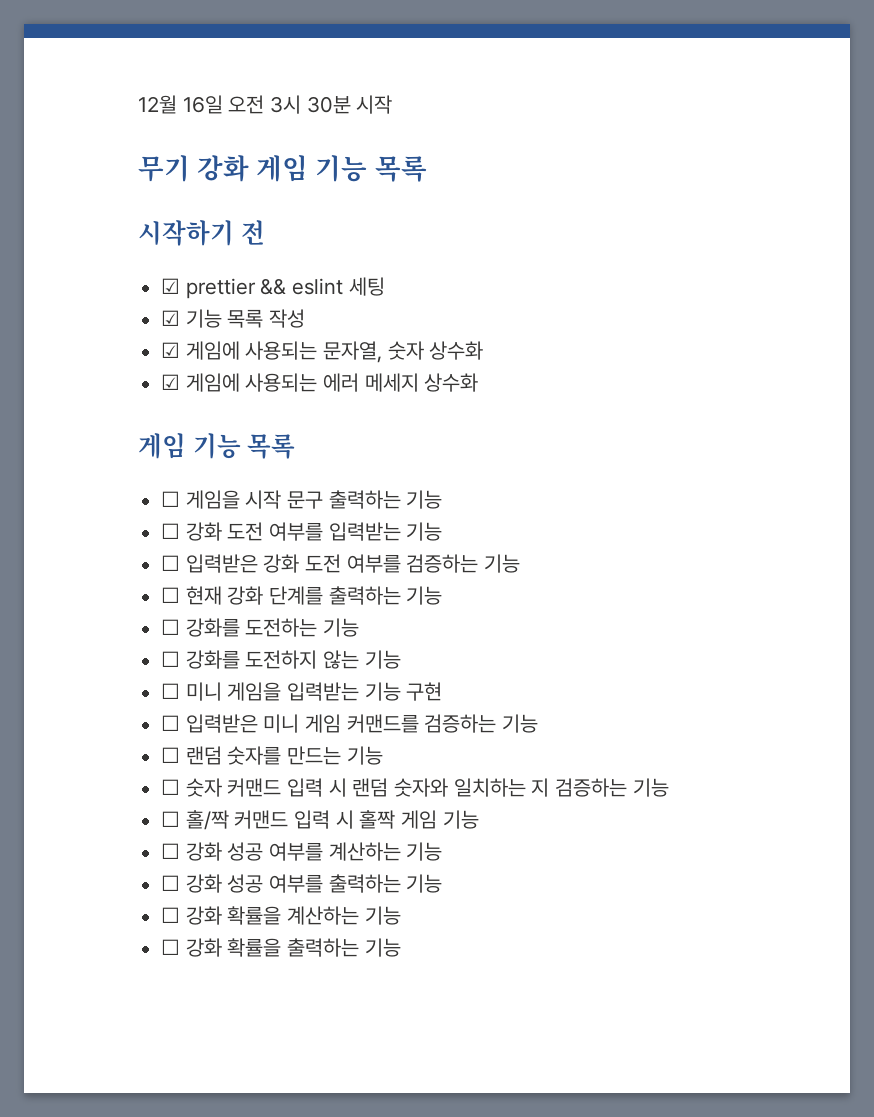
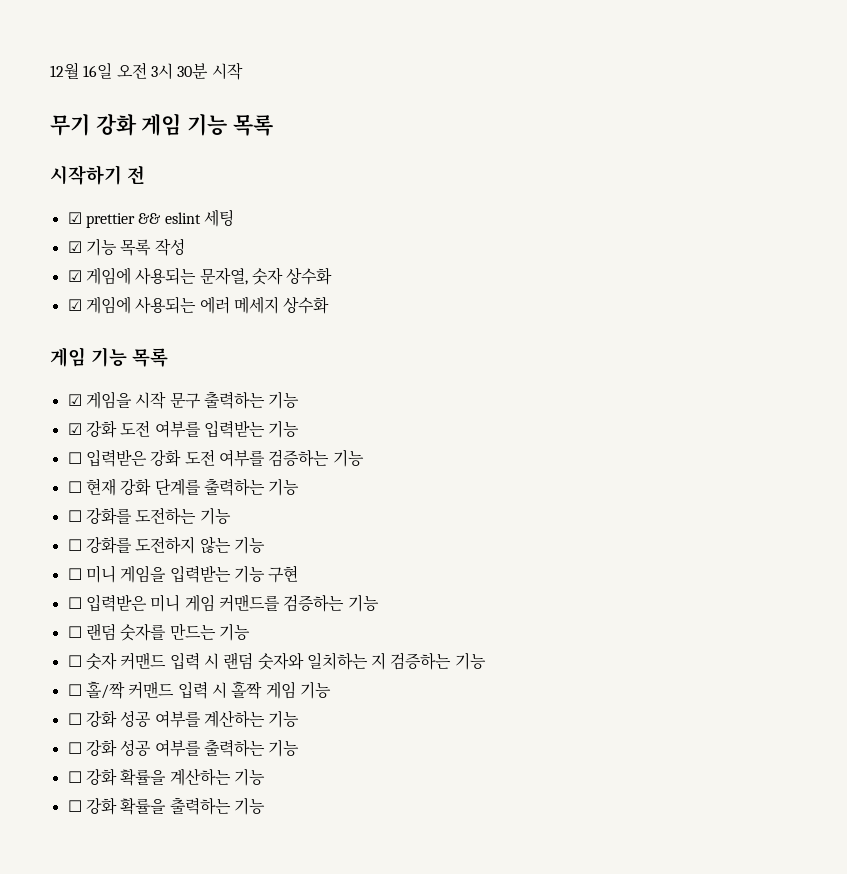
- ☐ 게임을 시작 문구 출력하는 기능
+ ☑ 게임을 시작 문구 출력하는 기능
- ☐ 강화 도전 여부를 입력받는 기능
+ ☑ 강화 도전 여부를 입력받는 기능

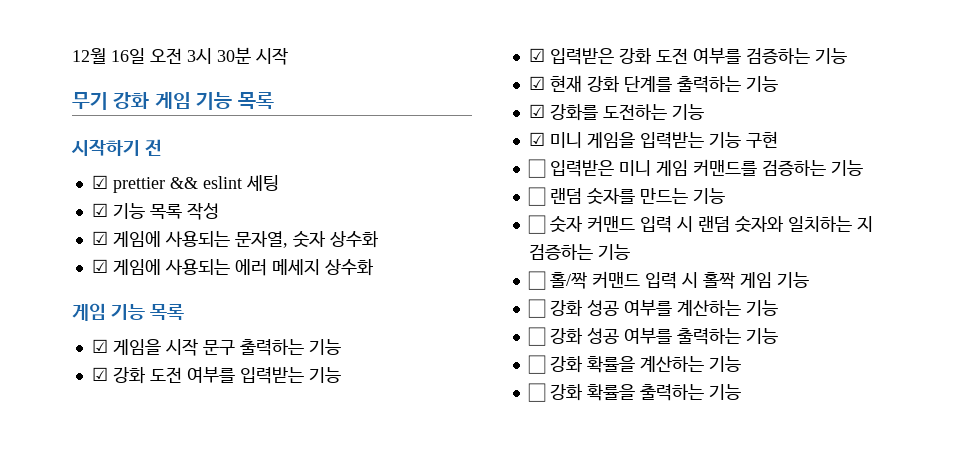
- ☐ 입력받은 강화 도전 여부를 검증하는 기능
+ ☑ 입력받은 강화 도전 여부를 검증하는 기능
- ☐ 현재 강화 단계를 출력하는 기능
+ ☑ 현재 강화 단계를 출력하는 기능
- ☐ 강화를 도전하는 기능
+ ☑ 강화를 도전하는 기능
- ☐ 강화를 도전하지 않는 기능
- ☐ 미니 게임을 입력받는 기능 구현
+ ☑ 미니 게임을 입력받는 기능 구현

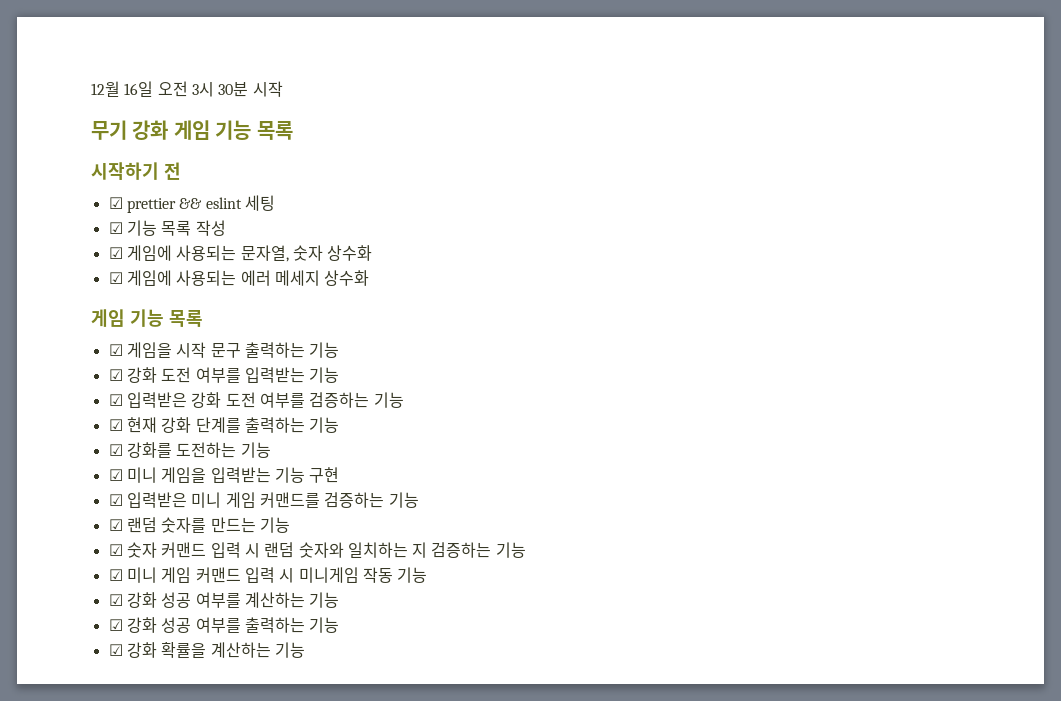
- ☐ 입력받은 미니 게임 커맨드를 검증하는 기능
+ ☑ 입력받은 미니 게임 커맨드를 검증하는 기능
- ☐ 랜덤 숫자를 만드는 기능
+ ☑ 랜덤 숫자를 만드는 기능
- ☐ 숫자 커맨드 입력 시 랜덤 숫자와 일치하는 지 검증하는 기능
+ ☑ 숫자 커맨드 입력 시 랜덤 숫자와 일치하는 지 검증하는 기능
- ☐ 홀/짝 커맨드 입력 시 홀짝 게임 기능
- ☐ 강화 성공 여부를 계산하는 기능
+ ☑ 미니 게임 커맨드 입력 시 미니게임 작동 기능
+ ☑ 강화 성공 여부를 계산하는 기능
- ☐ 강화 성공 여부를 출력하는 기능
+ ☑ 강화 성공 여부를 출력하는 기능
- ☐ 강화 확률을 계산하는 기능
+ ☑ 강화 확률을 계산하는 기능
- ☐ 강화 확률을 출력하는 기능

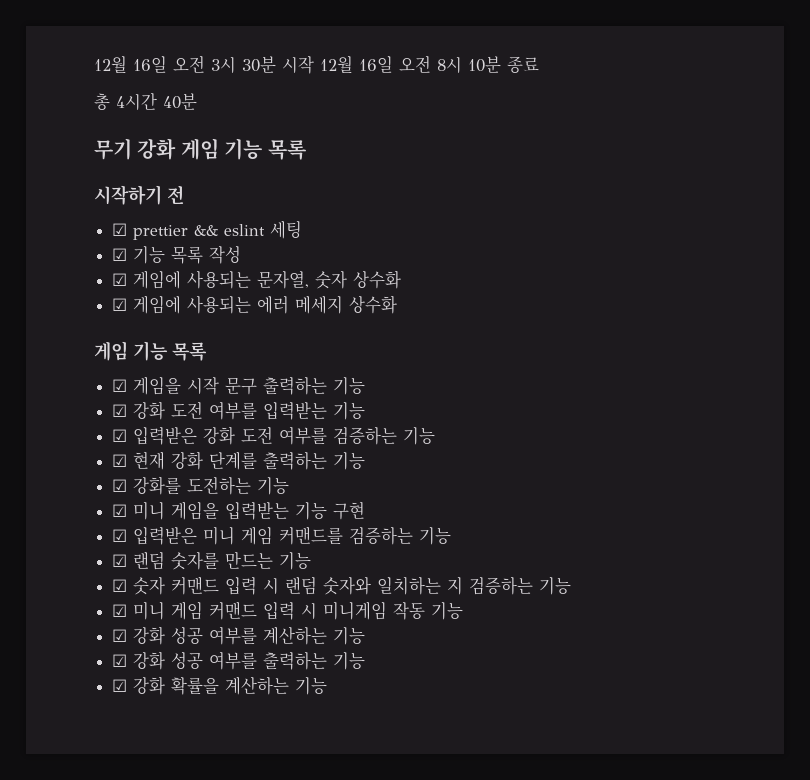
- 12월 16일 오전 3시 30분 시작
+ 12월 16일 오전 3시 30분 시작 12월 16일 오전 8시 10분 종료
+ 총 4시간 40분

